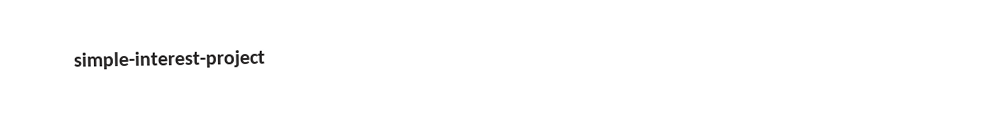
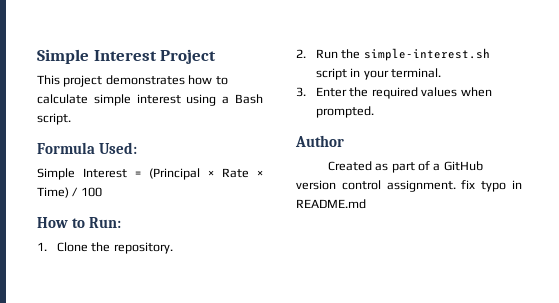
- simple-interest-project
+ Simple Interest Project
+ This project demonstrates how to calculate simple interest using a Bash script.
+ Formula Used:
+ Simple Interest = (Principal × Rate × Time) / 100
+ How to Run:
+ 1. Clone the repository.
+ 2. Run the simple-interest.sh script in your terminal.
+ 3. Enter the required values when prompted.
+ Author
+ Created as part of a GitHub version control assignment. fix typo in README.md

